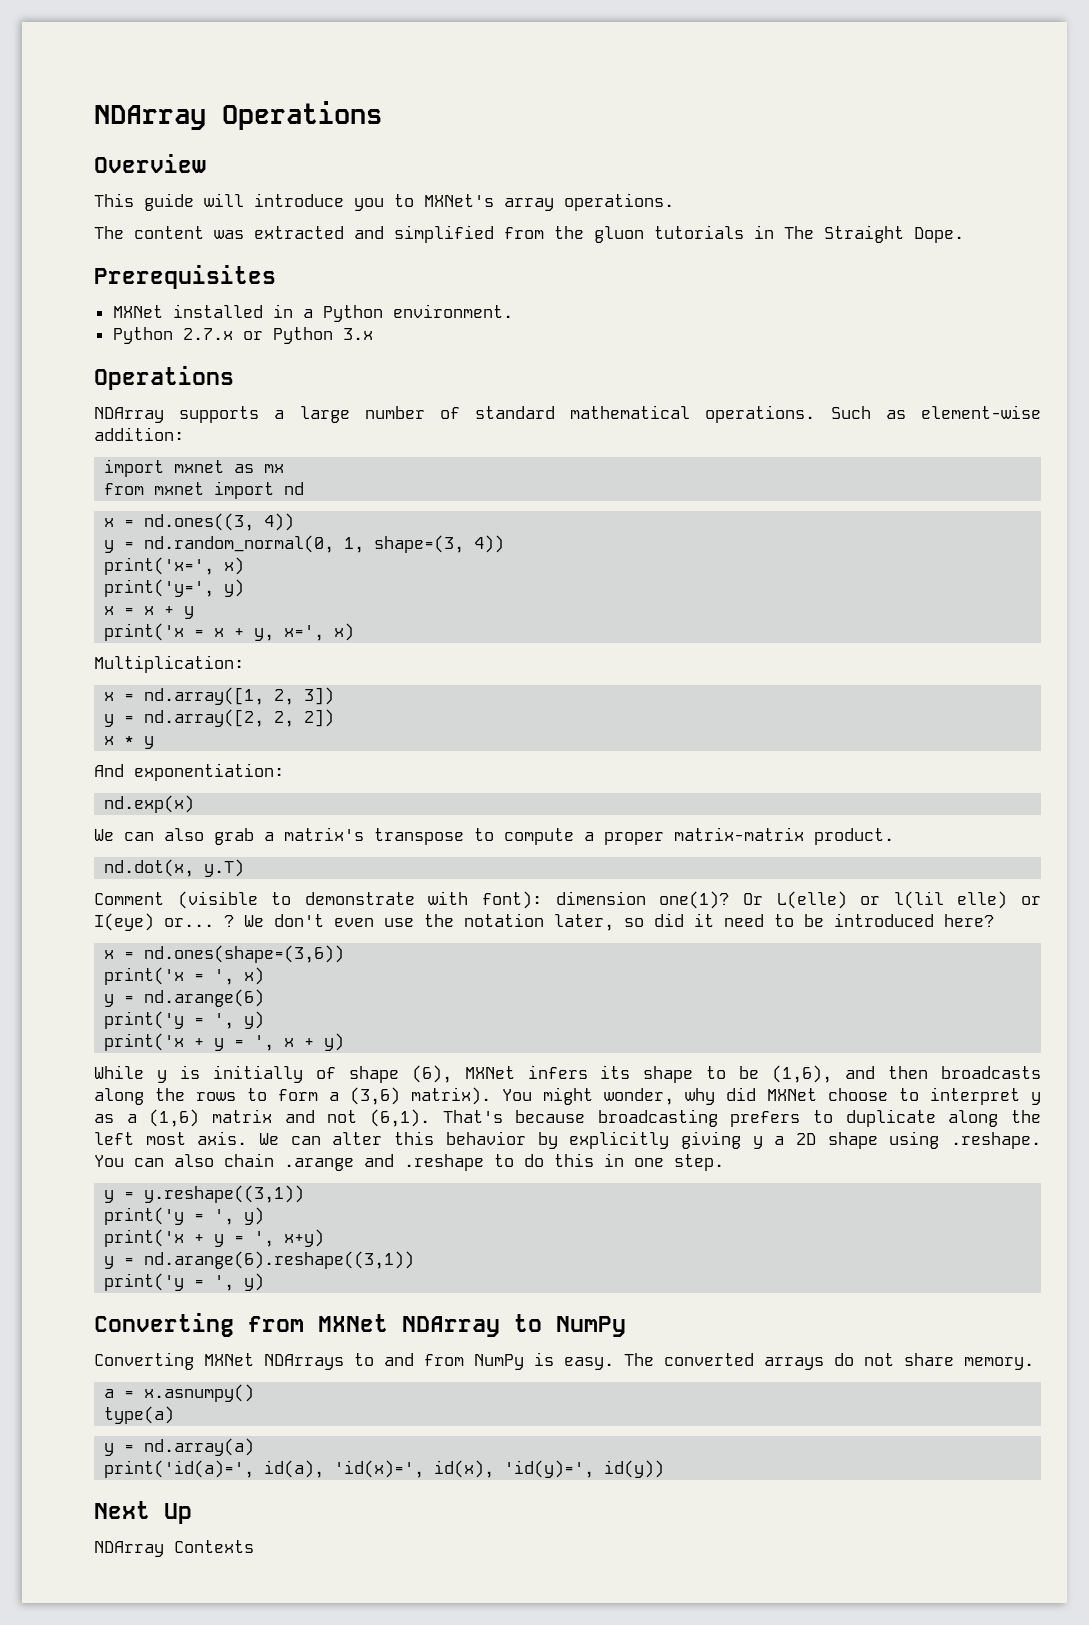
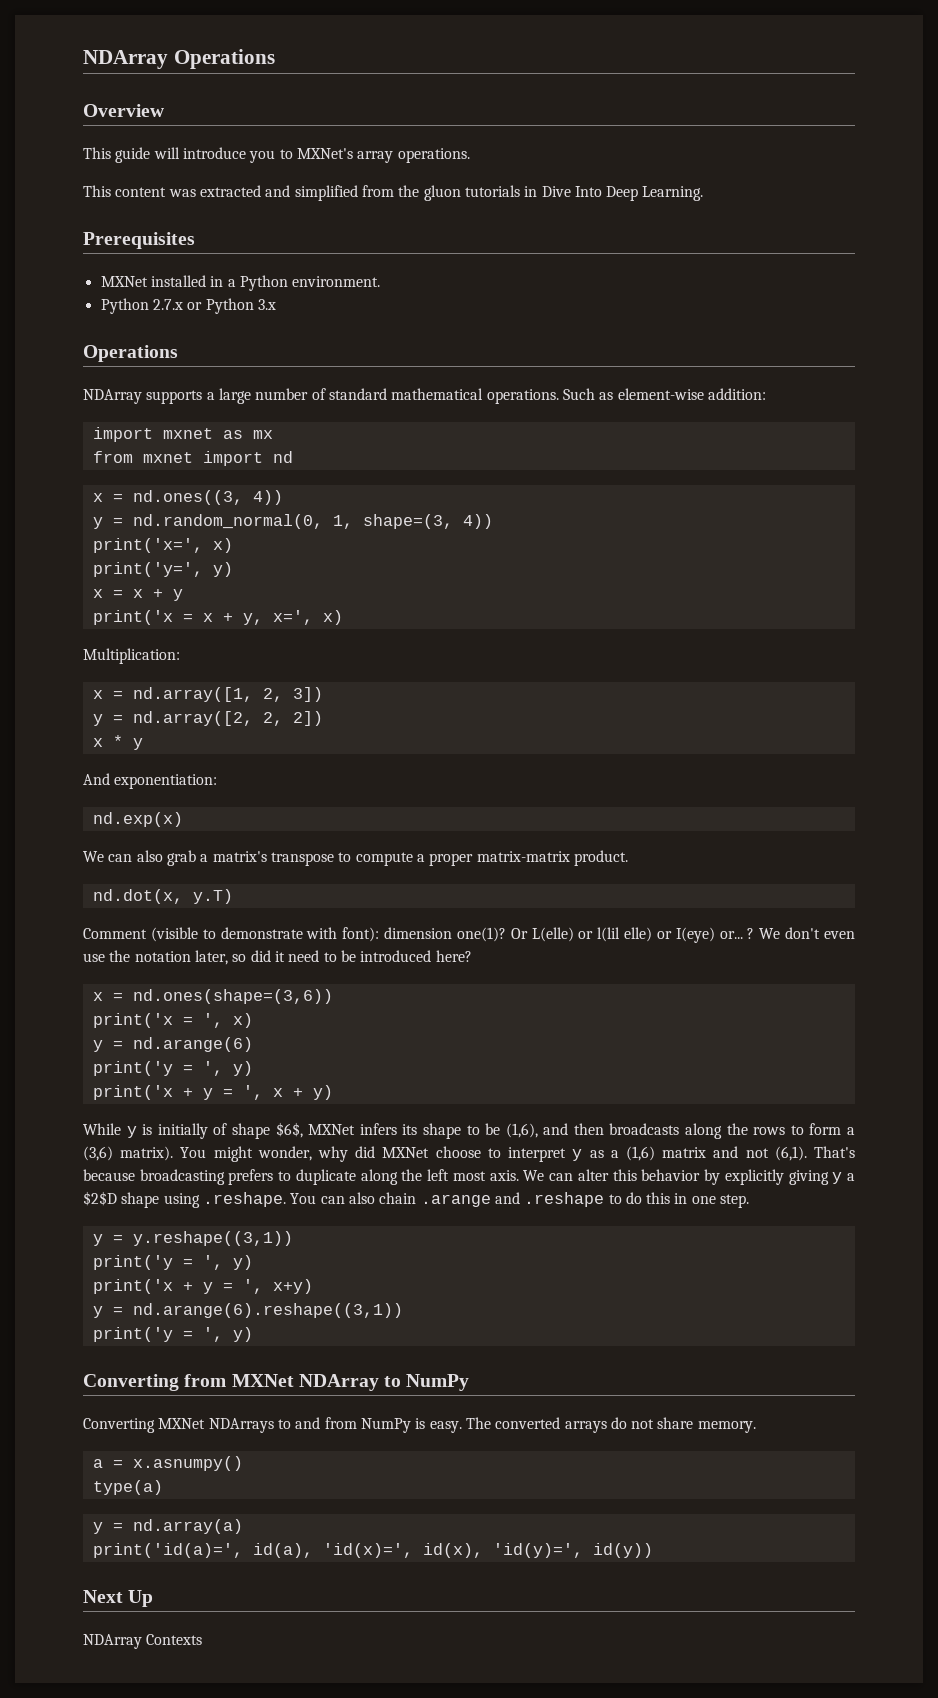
- The content was extracted and simplified from the gluon tutorials in The Straight Dope.
+ This content was extracted and simplified from the gluon tutorials in Dive Into Deep Learning.
- While y is initially of shape (6), MXNet infers its shape to be (1,6), and then broadcasts along the rows to form a (3,6) matrix).
+ While y is initially of shape $6$, MXNet infers its shape to be (1,6), and then broadcasts along the rows to form a (3,6) matrix).
- We can alter this behavior by explicitly giving y a 2D shape using .reshape. You can also chain .arange and .reshape to do this in one step.
+ We can alter this behavior by explicitly giving y a $2$D shape using .reshape. You can also chain .arange and .reshape to do this in one step.

